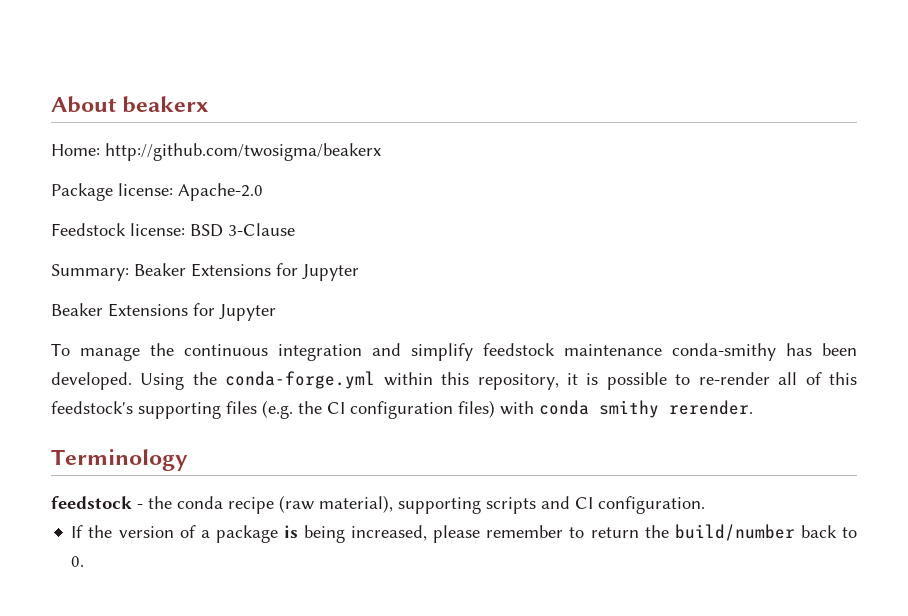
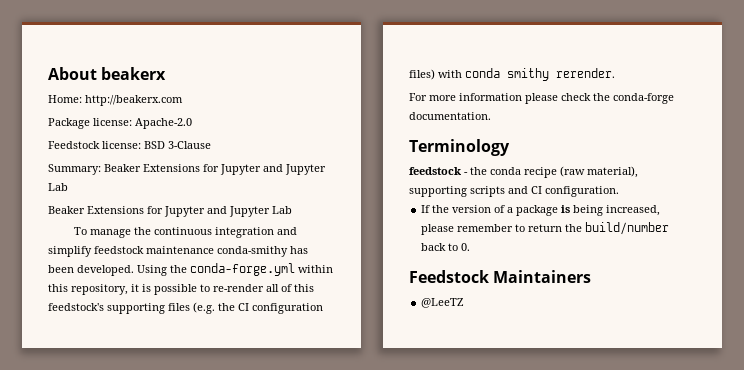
- Home: http://github.com/twosigma/beakerx
+ Home: http://beakerx.com
- Summary: Beaker Extensions for Jupyter
- Beaker Extensions for Jupyter
+ Summary: Beaker Extensions for Jupyter and Jupyter Lab
+ Beaker Extensions for Jupyter and Jupyter Lab
+ For more information please check the conda-forge documentation.
+ Feedstock Maintainers
+ @LeeTZ

